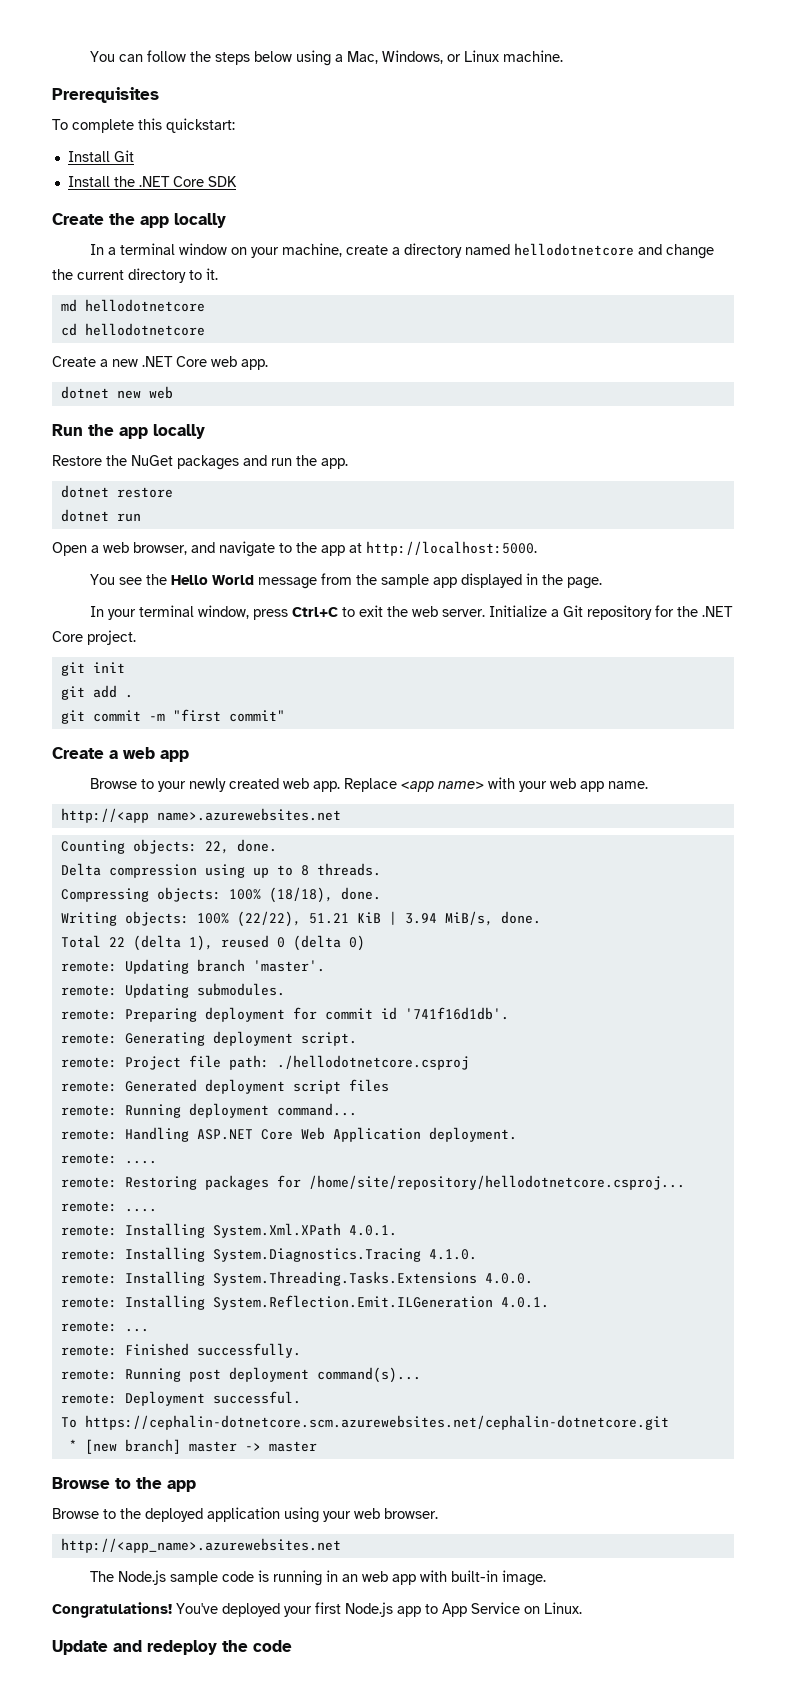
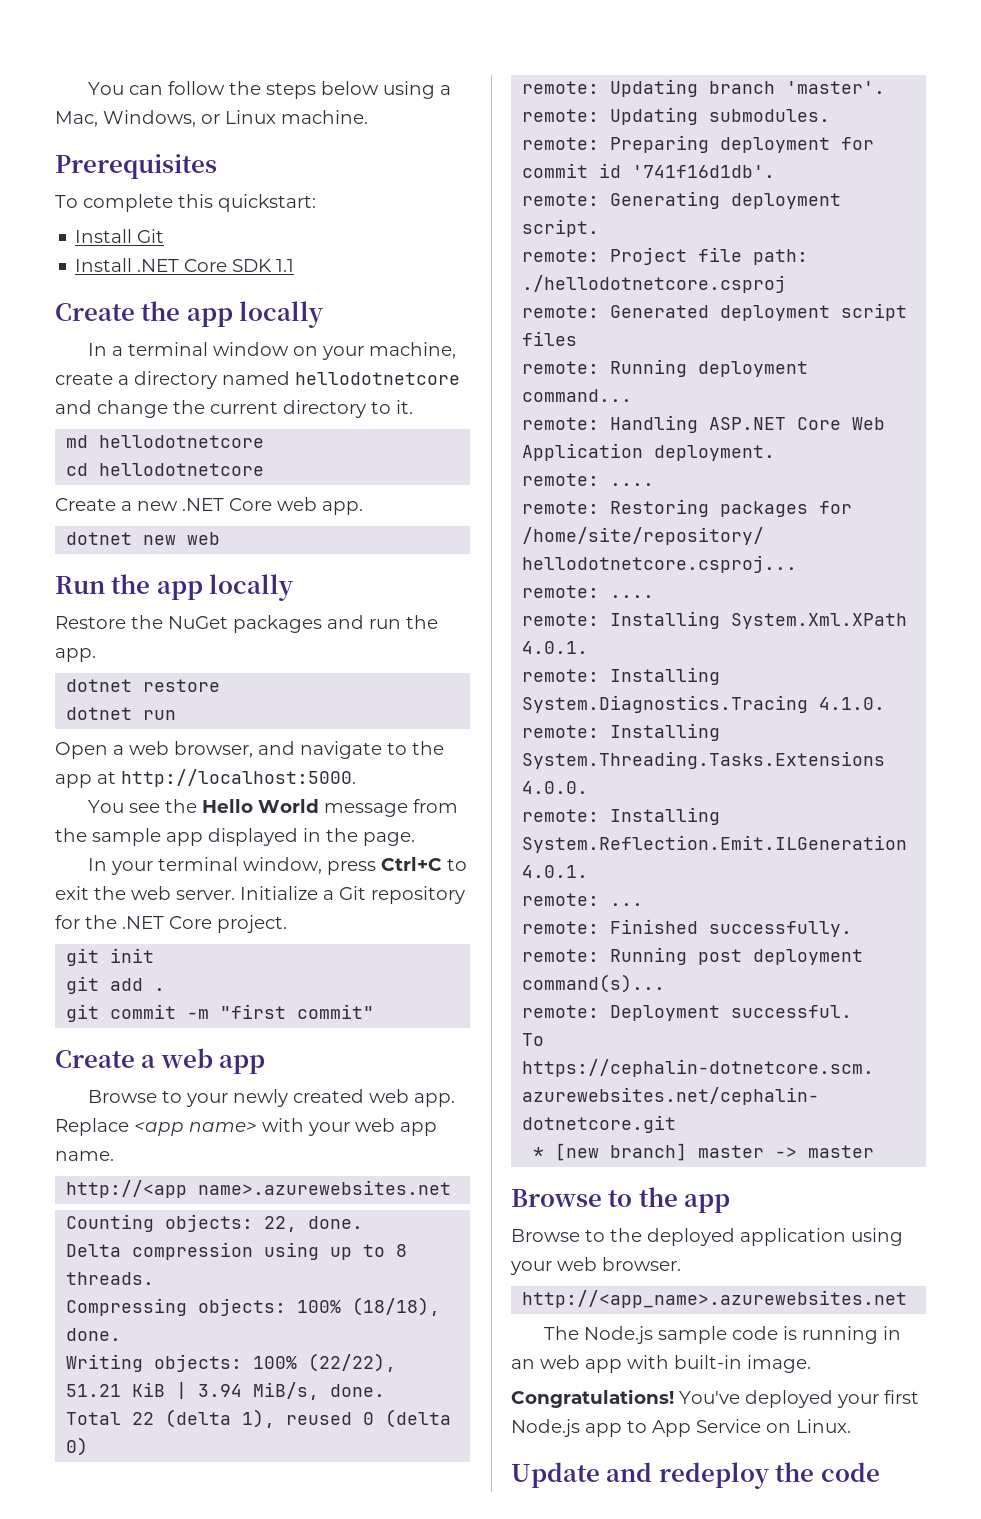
- Install the .NET Core SDK
+ Install .NET Core SDK 1.1

